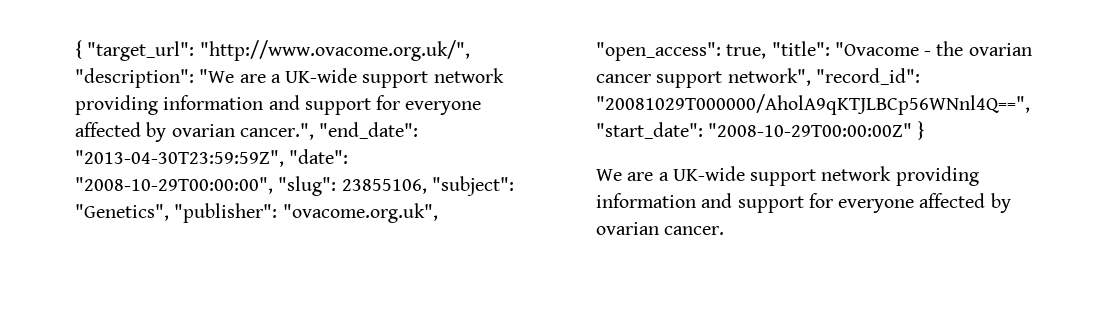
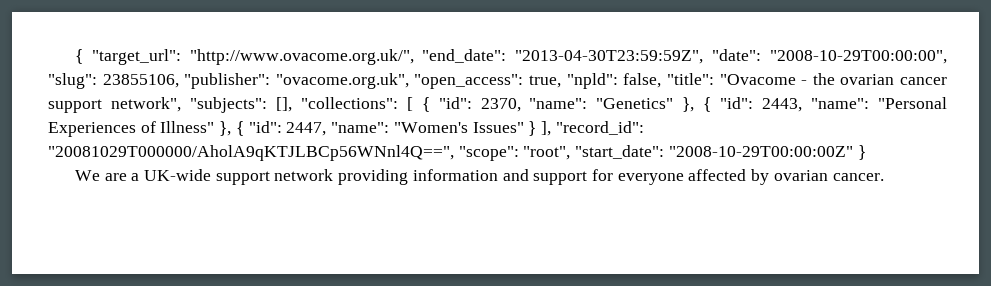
- { "target_url": "http://www.ovacome.org.uk/", "description": "We are a UK-wide support network providing information and support for everyone affected by ovarian cancer.", "end_date": "2013-04-30T23:59:59Z", "date": "2008-10-29T00:00:00", "slug": 23855106, "subject": "Genetics", "publisher": "ovacome.org.uk", "open_access": true, "title": "Ovacome - the ovarian cancer support network", "record_id": "20081029T000000/AholA9qKTJLBCp56WNnl4Q==", "start_date": "2008-10-29T00:00:00Z" }
+ { "target_url": "http://www.ovacome.org.uk/", "end_date": "2013-04-30T23:59:59Z", "date": "2008-10-29T00:00:00", "slug": 23855106, "publisher": "ovacome.org.uk", "open_access": true, "npld": false, "title": "Ovacome - the ovarian cancer support network", "subjects": [], "collections": [ { "id": 2370, "name": "Genetics" }, { "id": 2443, "name": "Personal Experiences of Illness" }, { "id": 2447, "name": "Women's Issues" } ], "record_id": "20081029T000000/AholA9qKTJLBCp56WNnl4Q==", "scope": "root", "start_date": "2008-10-29T00:00:00Z" }

